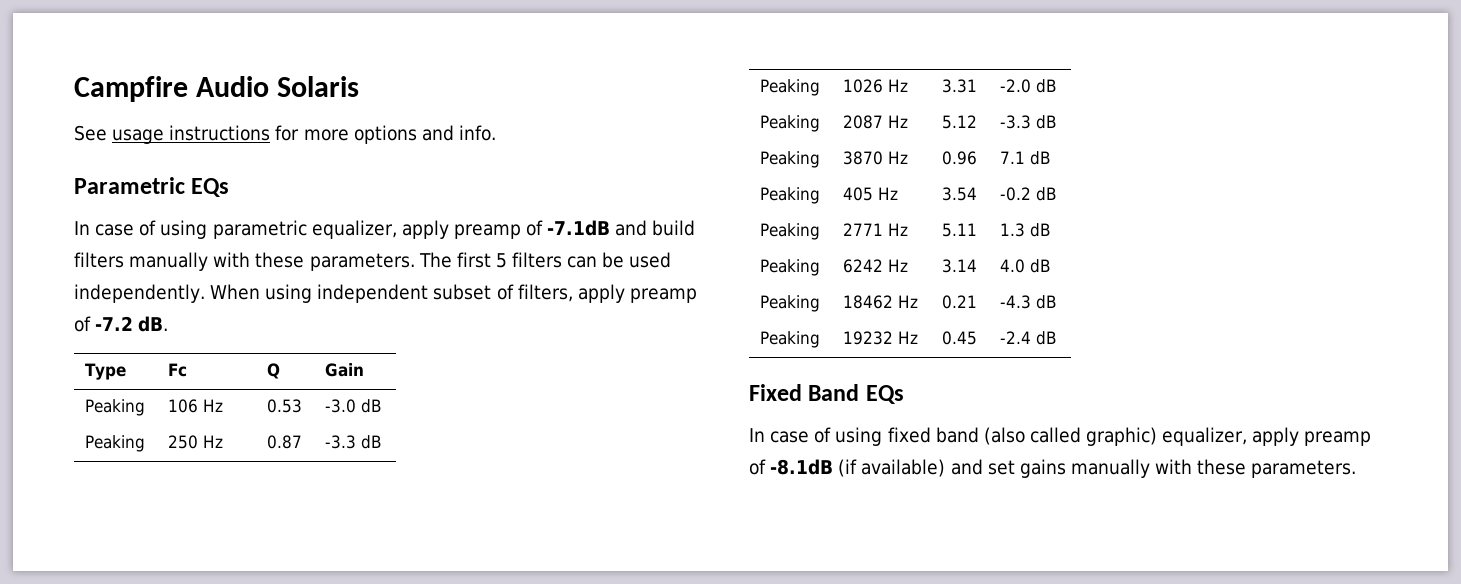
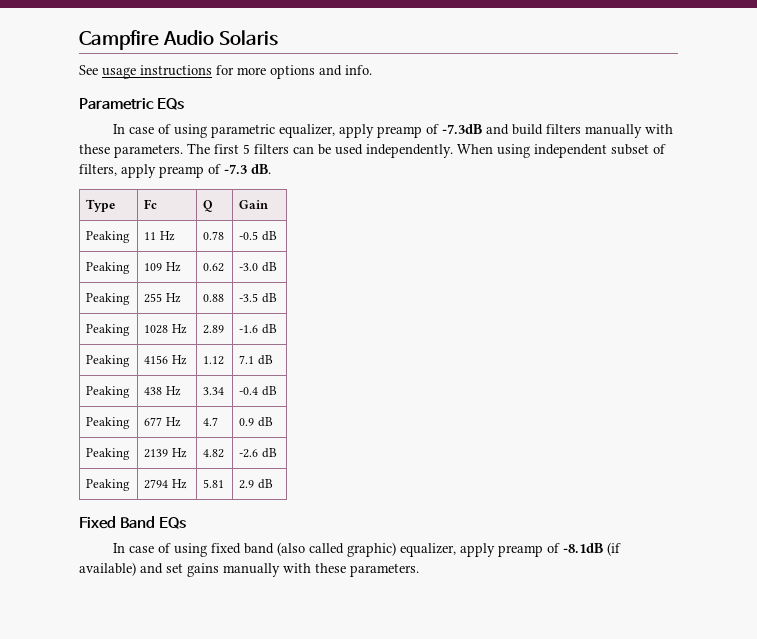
- In case of using parametric equalizer, apply preamp of -7.1dB and build filters manually with these parameters.
+ In case of using parametric equalizer, apply preamp of -7.3dB and build filters manually with these parameters.
- When using independent subset of filters, apply preamp of -7.2 dB.
+ When using independent subset of filters, apply preamp of -7.3 dB.
- Peaking | 106 Hz | 0.53 | -3.0 dB
+ Peaking | 11 Hz | 0.78 | -0.5 dB
+ Peaking | 109 Hz | 0.62 | -3.0 dB
- Peaking | 250 Hz | 0.87 | -3.3 dB
- Peaking | 1026 Hz | 3.31 | -2.0 dB
- Peaking | 2087 Hz | 5.12 | -3.3 dB
- Peaking | 3870 Hz | 0.96 | 7.1 dB
+ Peaking | 255 Hz | 0.88 | -3.5 dB
+ Peaking | 1028 Hz | 2.89 | -1.6 dB
+ Peaking | 4156 Hz | 1.12 | 7.1 dB
- Peaking | 405 Hz | 3.54 | -0.2 dB
- Peaking | 2771 Hz | 5.11 | 1.3 dB
- Peaking | 6242 Hz | 3.14 | 4.0 dB
- Peaking | 18462 Hz | 0.21 | -4.3 dB
- Peaking | 19232 Hz | 0.45 | -2.4 dB
+ Peaking | 438 Hz | 3.34 | -0.4 dB
+ Peaking | 677 Hz | 4.7 | 0.9 dB
+ Peaking | 2139 Hz | 4.82 | -2.6 dB
+ Peaking | 2794 Hz | 5.81 | 2.9 dB

